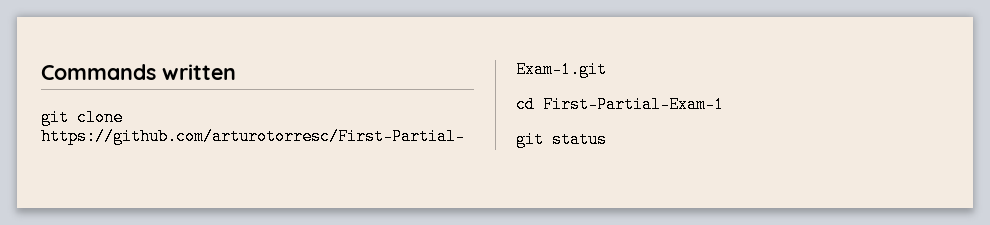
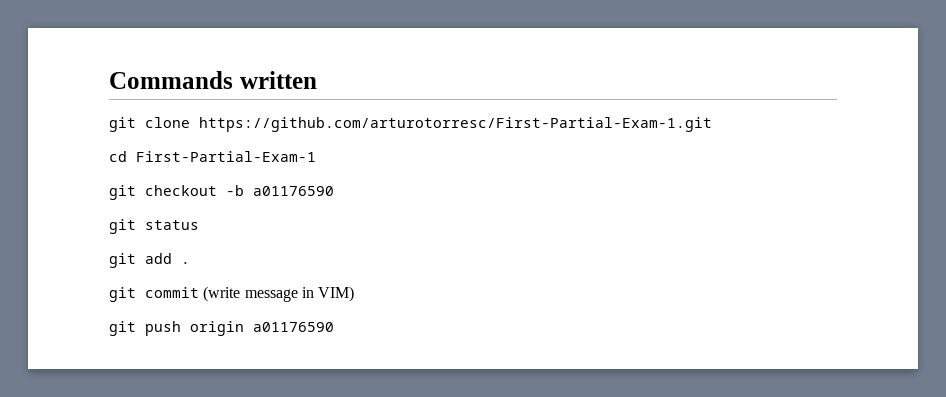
+ git checkout -b a01176590
  git status
+ git add .
+ git commit (write message in VIM)
+ git push origin a01176590

